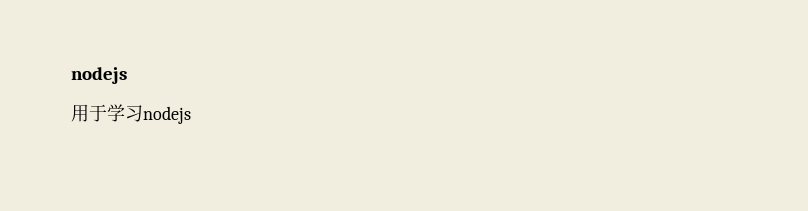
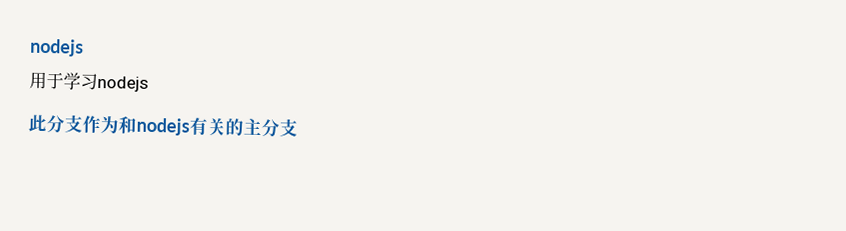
+ 此分支作为和nodejs有关的主分支

